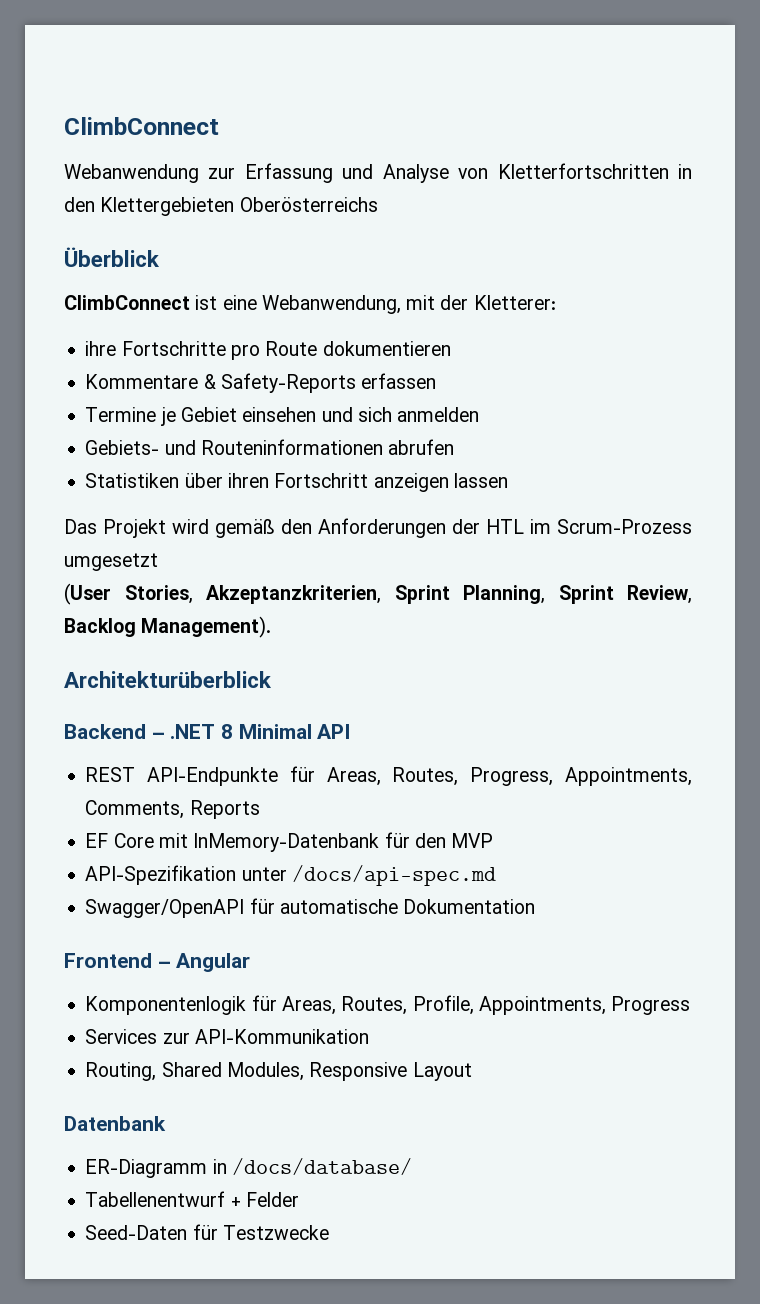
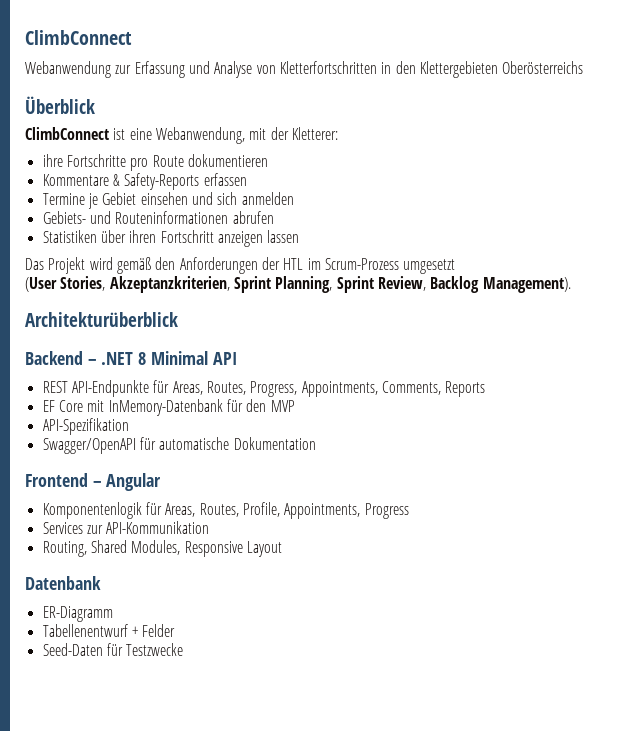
- API-Spezifikation unter /docs/api-spec.md
+ API-Spezifikation
- ER-Diagramm in /docs/database/
+ ER-Diagramm

